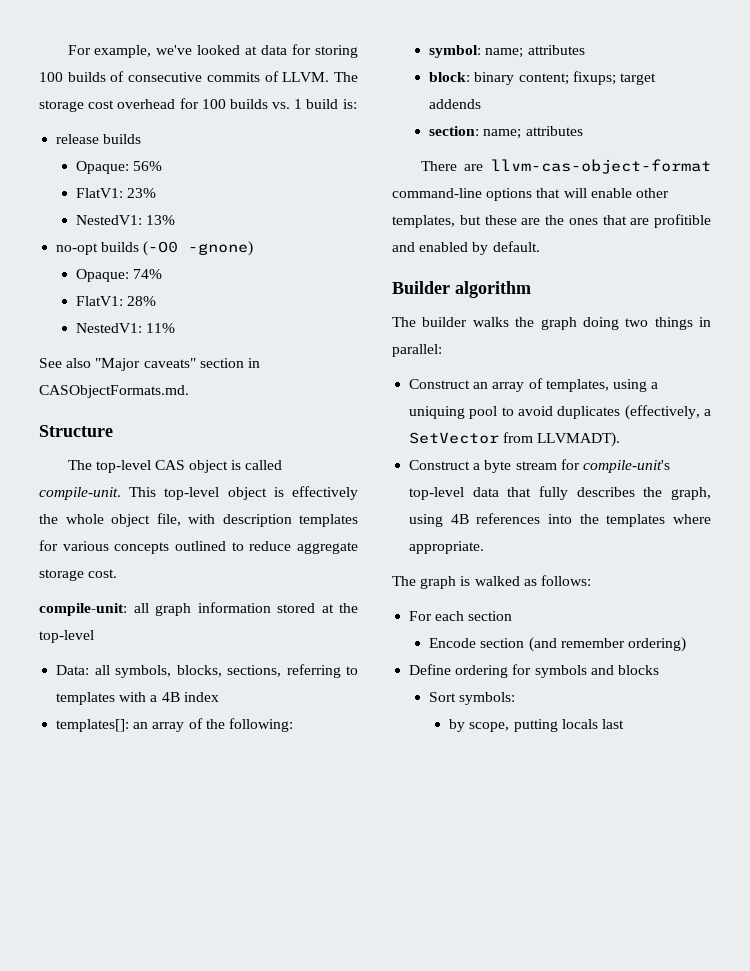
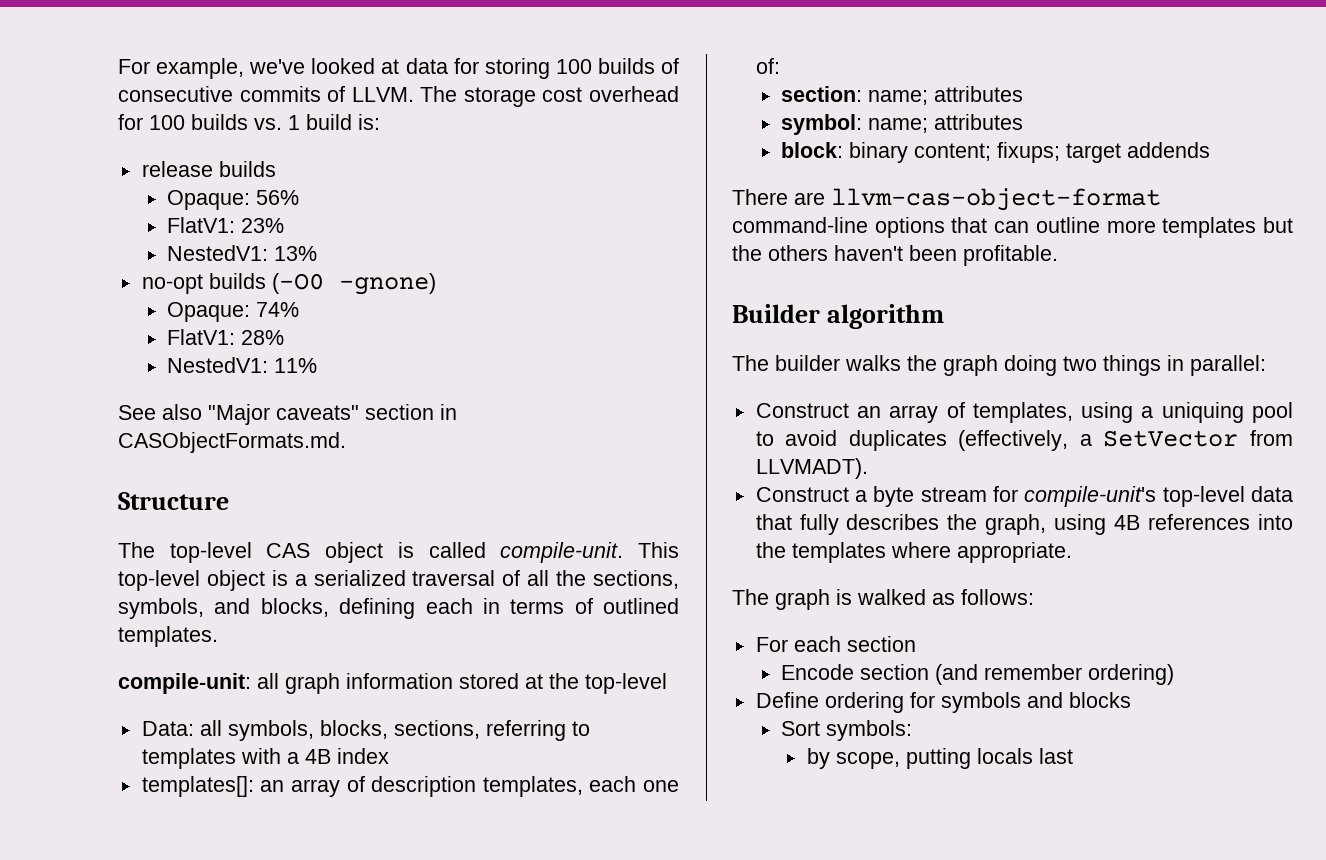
- This top-level object is effectively the whole object file, with description templates for various concepts outlined to reduce aggregate storage cost.
+ This top-level object is a serialized traversal of all the sections, symbols, and blocks, defining each in terms of outlined templates.
- templates[]: an array of the following:
+ templates[]: an array of description templates, each one of:
+ section: name; attributes
- section: name; attributes
- There are llvm-cas-object-format command-line options that will enable other templates, but these are the ones that are profitible and enabled by default.
+ There are llvm-cas-object-format command-line options that can outline more templates but the others haven't been profitable.

